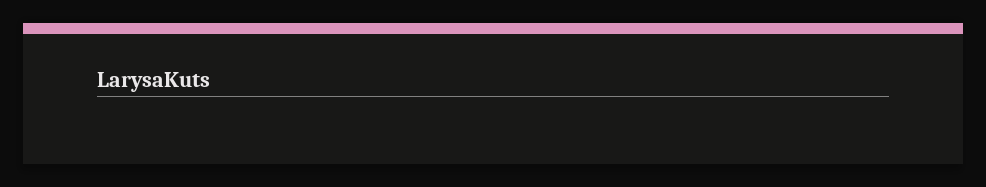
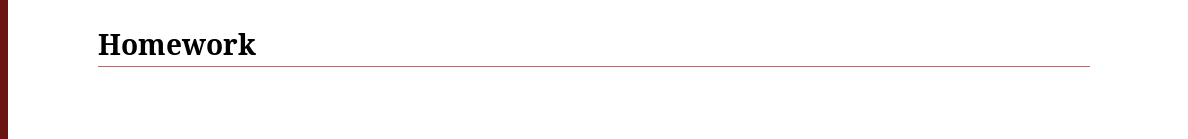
- LarysaKuts
+ Homework

